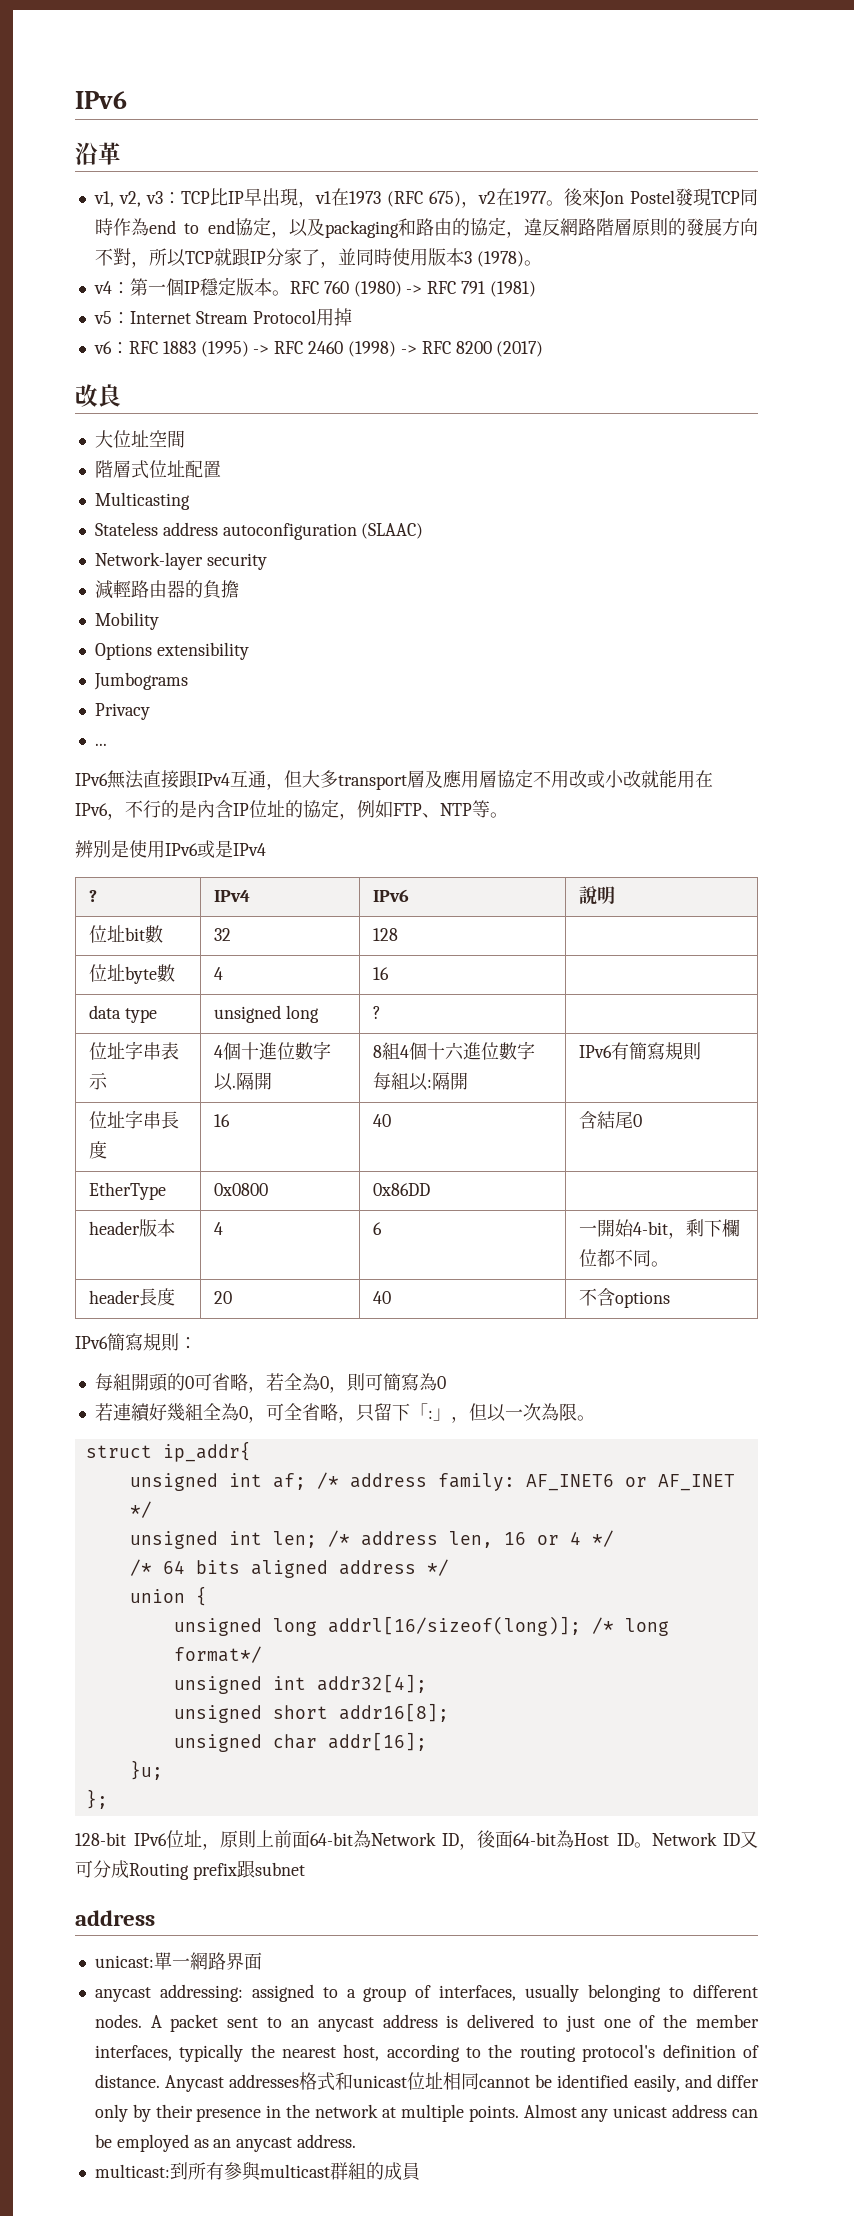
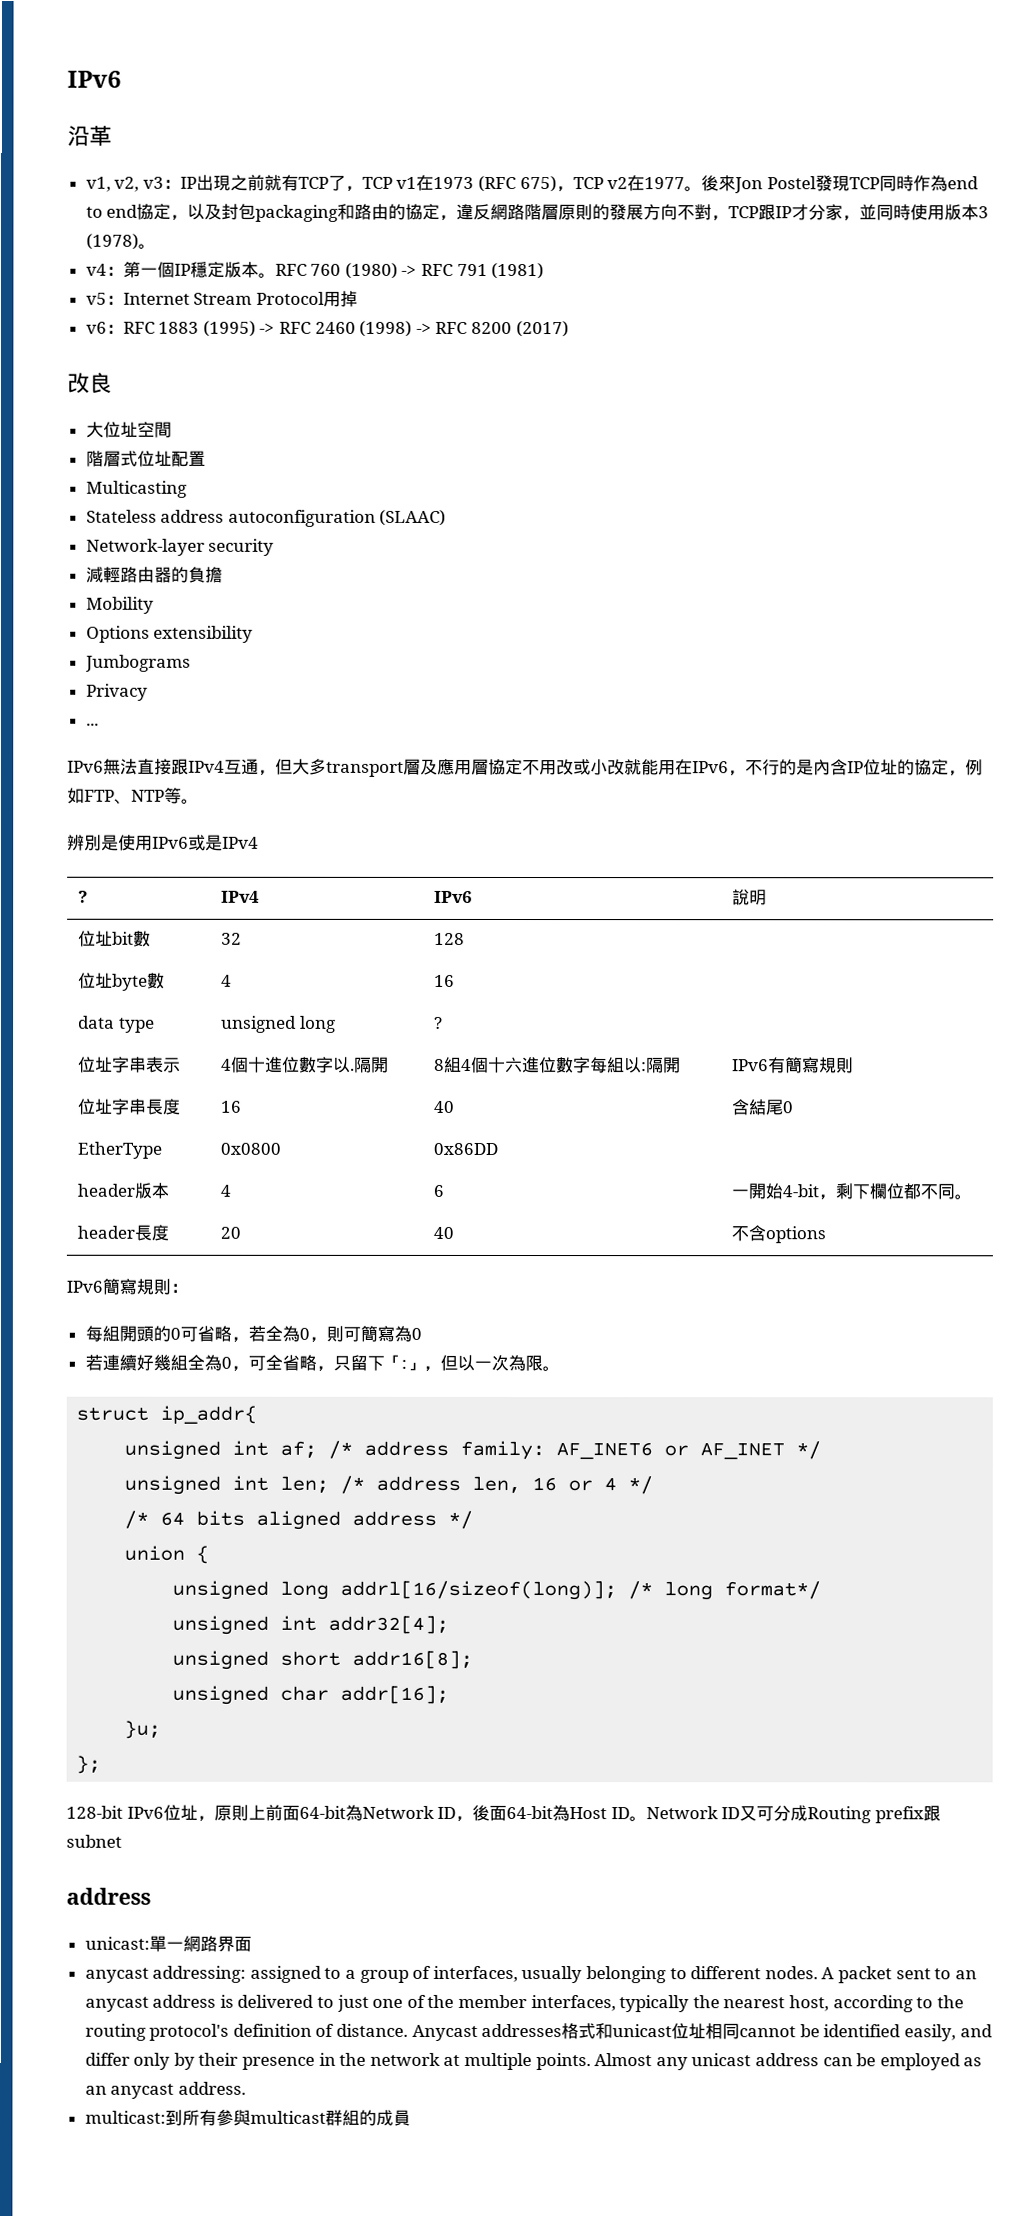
- v1, v2, v3：TCP比IP早出現，v1在1973 (RFC 675)，v2在1977。
+ v1, v2, v3：IP出現之前就有TCP了，TCP v1在1973 (RFC 675)，TCP v2在1977。
- 後來Jon Postel發現TCP同時作為end to end協定，以及packaging和路由的協定，違反網路階層原則的發展方向不對，所以TCP就跟IP分家了，並同時使用版本3 (1978)。
+ 後來Jon Postel發現TCP同時作為end to end協定，以及封包packaging和路由的協定，違反網路階層原則的發展方向不對，TCP跟IP才分家，並同時使用版本3 (1978)。

